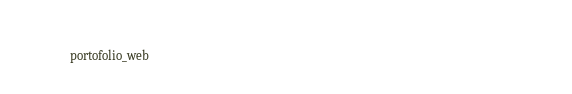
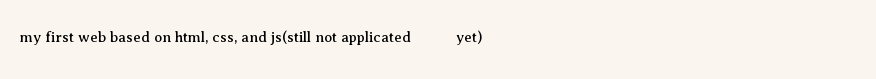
- portofolio_web
+ my first web based on html, css, and js(still not applicated yet)

